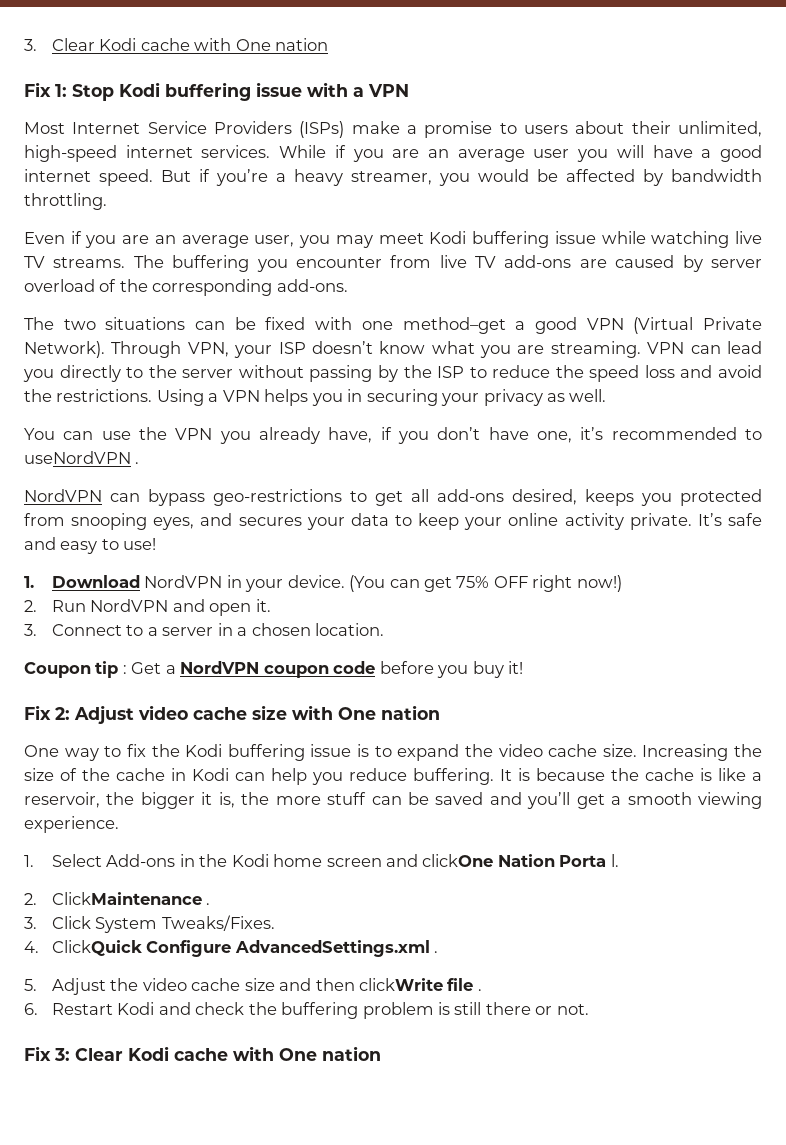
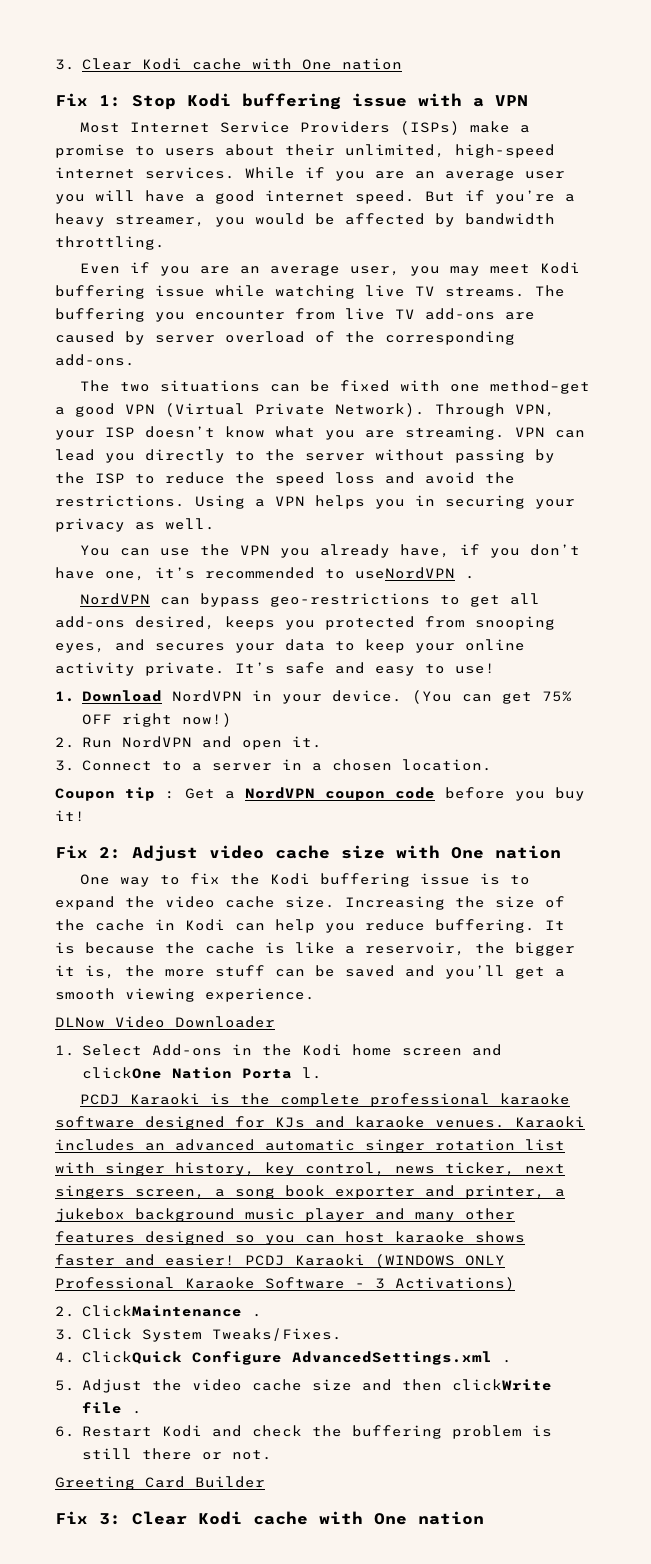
+ DLNow Video Downloader
+ PCDJ Karaoki is the complete professional karaoke software designed for KJs and karaoke venues. Karaoki includes an advanced automatic singer rotation list with singer history, key control, news ticker, next singers screen, a song book exporter and printer, a jukebox background music player and many other features designed so you can host karaoke shows faster and easier! PCDJ Karaoki (WINDOWS ONLY Professional Karaoke Software - 3 Activations)
+ Greeting Card Builder

